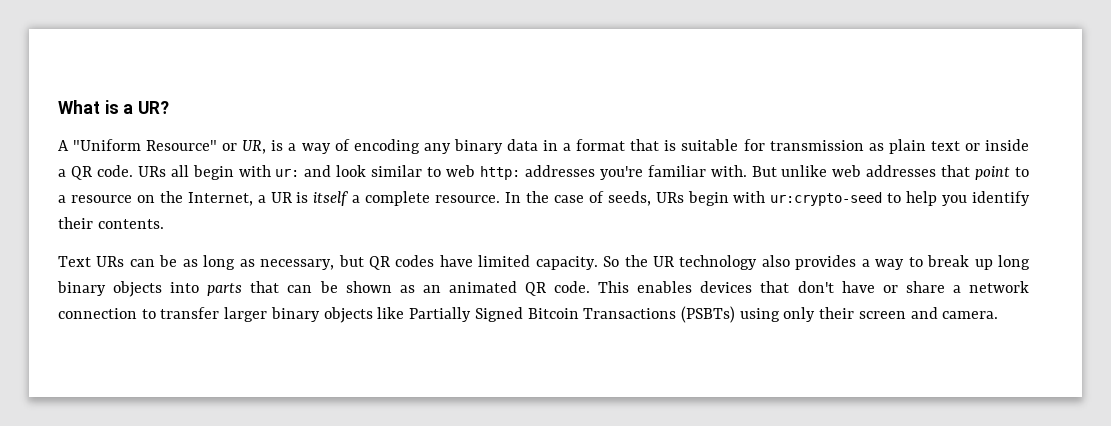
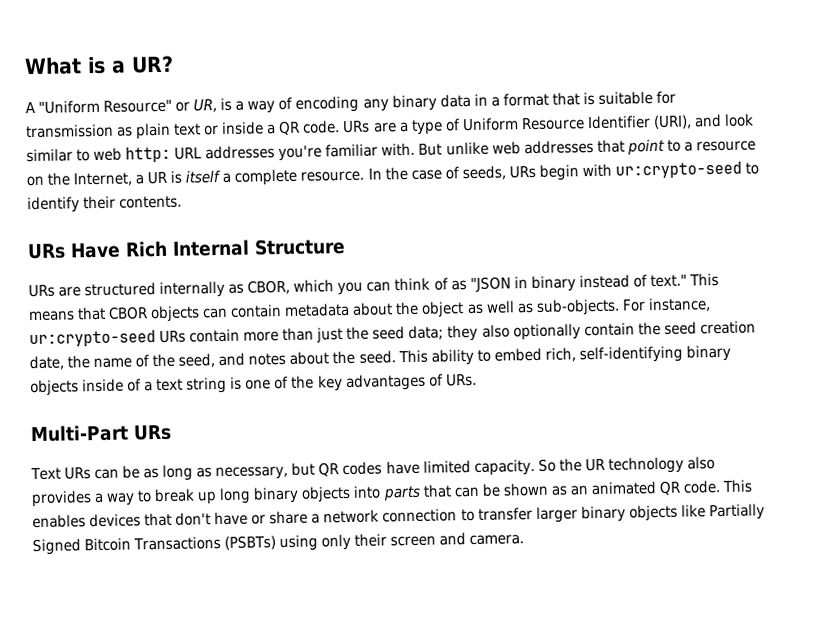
- URs all begin with ur: and look similar to web http: addresses you're familiar with.
+ URs are a type of Uniform Resource Identifier (URI), and look similar to web http: URL addresses you're familiar with.
- In the case of seeds, URs begin with ur:crypto-seed to help you identify their contents.
+ In the case of seeds, URs begin with ur:crypto-seed to identify their contents.
+ URs Have Rich Internal Structure
+ URs are structured internally as CBOR, which you can think of as "JSON in binary instead of text." This means that CBOR objects can contain metadata about the object as well as sub-objects. For instance, ur:crypto-seed URs contain more than just the seed data; they also optionally contain the seed creation date, the name of the seed, and notes about the seed. This ability to embed rich, self-identifying binary objects inside of a text string is one of the key advantages of URs.
+ Multi-Part URs

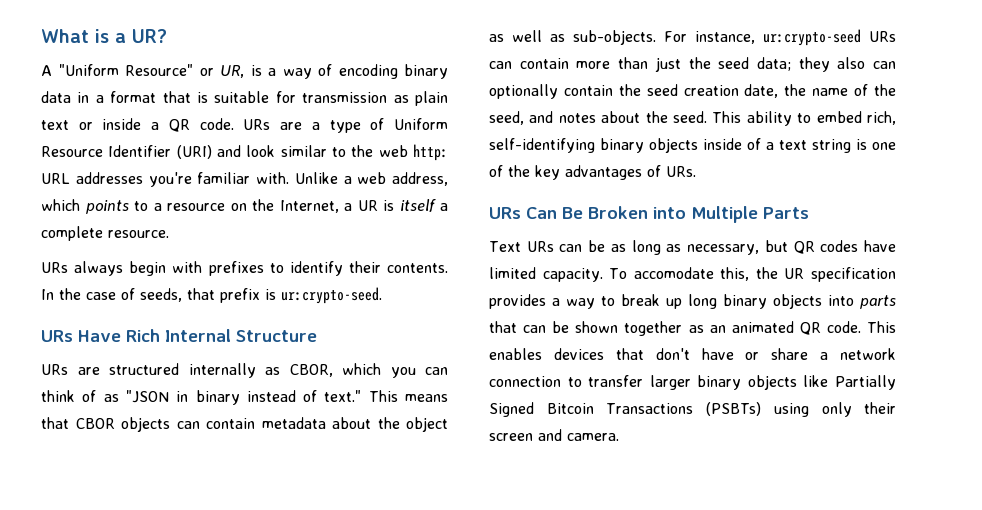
- A "Uniform Resource" or UR, is a way of encoding any binary data in a format that is suitable for transmission as plain text or inside a QR code.
+ A "Uniform Resource" or UR, is a way of encoding binary data in a format that is suitable for transmission as plain text or inside a QR code.
- URs are a type of Uniform Resource Identifier (URI), and look similar to web http: URL addresses you're familiar with.
+ URs are a type of Uniform Resource Identifier (URI) and look similar to the web http: URL addresses you're familiar with.
- But unlike web addresses that point to a resource on the Internet, a UR is itself a complete resource.
+ Unlike a web address, which points to a resource on the Internet, a UR is itself a complete resource.
+ URs always begin with prefixes to identify their contents.
- In the case of seeds, URs begin with ur:crypto-seed to identify their contents.
+ In the case of seeds, that prefix is ur:crypto-seed.
- For instance, ur:crypto-seed URs contain more than just the seed data; they also optionally contain the seed creation date, the name of the seed, and notes about the seed.
+ For instance, ur:crypto-seed URs can contain more than just the seed data; they also can optionally contain the seed creation date, the name of the seed, and notes about the seed.
- Multi-Part URs
+ URs Can Be Broken into Multiple Parts
- So the UR technology also provides a way to break up long binary objects into parts that can be shown as an animated QR code.
+ To accomodate this, the UR specification provides a way to break up long binary objects into parts that can be shown together as an animated QR code.

